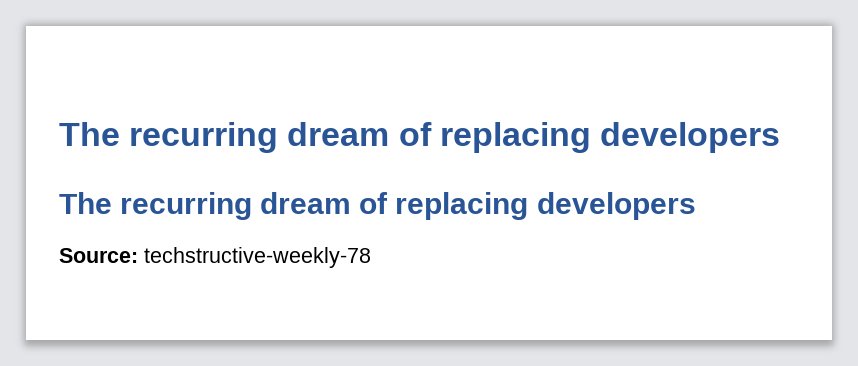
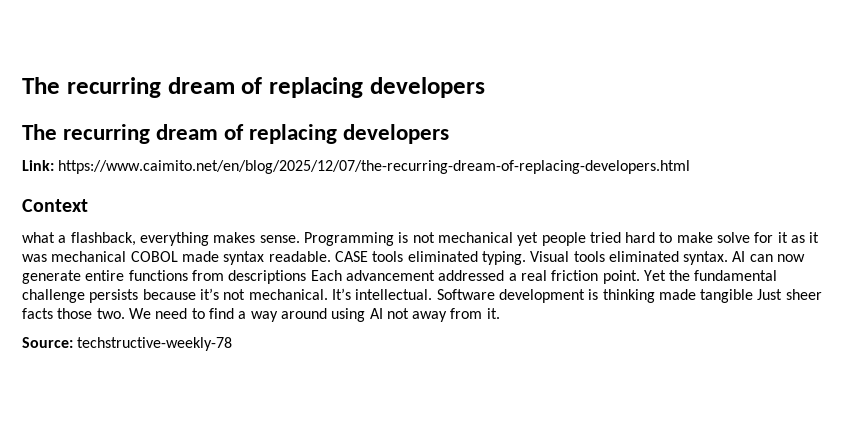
+ Link: https://www.caimito.net/en/blog/2025/12/07/the-recurring-dream-of-replacing-developers.html
+ Context
+ what a flashback, everything makes sense. Programming is not mechanical yet people tried hard to make solve for it as it was mechanical COBOL made syntax readable. CASE tools eliminated typing. Visual tools eliminated syntax. AI can now generate entire functions from descriptions Each advancement addressed a real friction point. Yet the fundamental challenge persists because it’s not mechanical. It’s intellectual. Software development is thinking made tangible Just sheer facts those two. We need to find a way around using AI not away from it.

